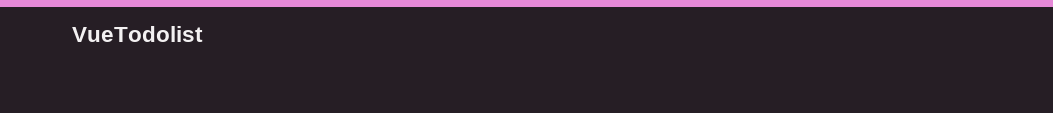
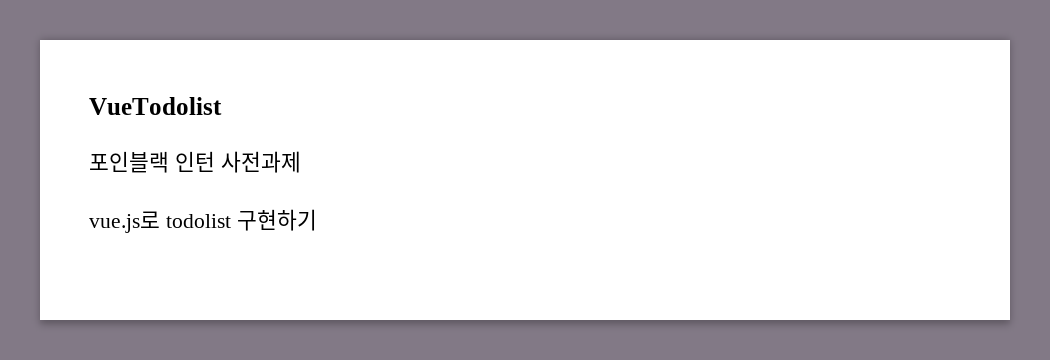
+ 포인블랙 인턴 사전과제
+ vue.js로 todolist 구현하기

